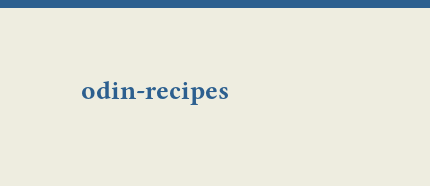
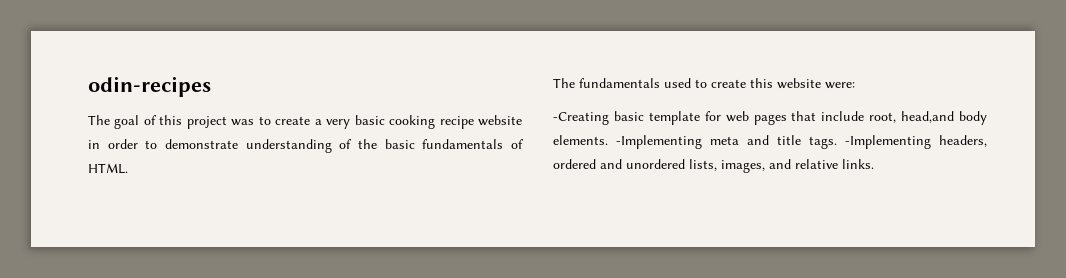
+ The goal of this project was to create a very basic cooking recipe website in order to demonstrate understanding of the basic fundamentals of HTML.
+ The fundamentals used to create this website were:
+ -Creating basic template for web pages that include root, head,and body elements. -Implementing meta and title tags. -Implementing headers, ordered and unordered lists, images, and relative links.

